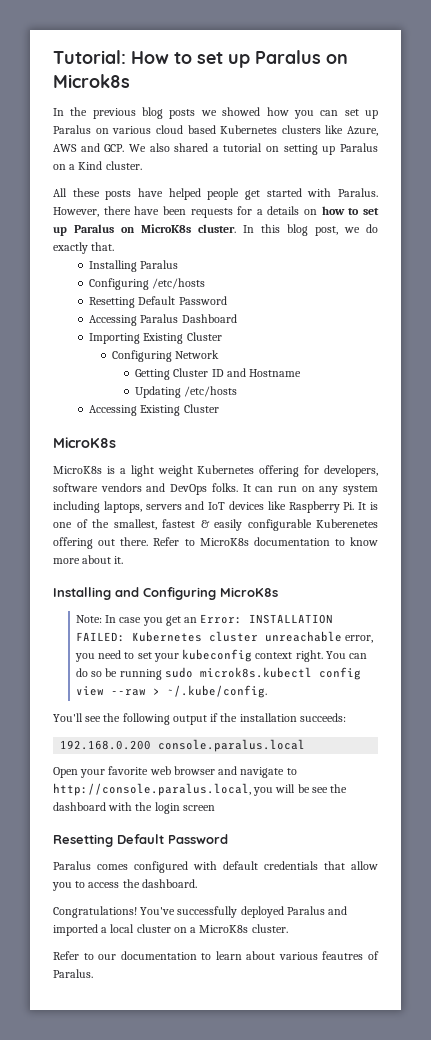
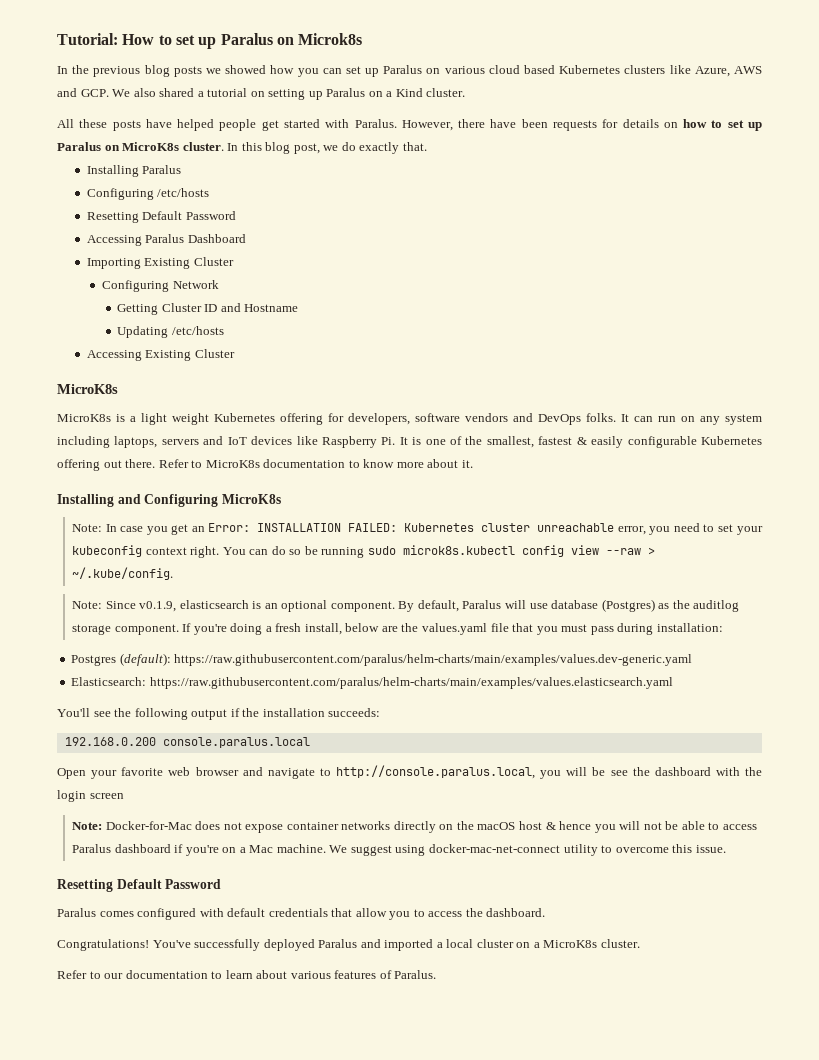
- However, there have been requests for a details on how to set up Paralus on MicroK8s cluster.
+ However, there have been requests for details on how to set up Paralus on MicroK8s cluster.
- It can run on any system including laptops, servers and IoT devices like Raspberry Pi. It is one of the smallest, fastest & easily configurable Kuberenetes offering out there.
+ It can run on any system including laptops, servers and IoT devices like Raspberry Pi. It is one of the smallest, fastest & easily configurable Kubernetes offering out there.
+ Note: Since v0.1.9, elasticsearch is an optional component. By default, Paralus will use database (Postgres) as the auditlog storage component. If you're doing a fresh install, below are the values.yaml file that you must pass during installation:
+ Postgres (default): https://raw.githubusercontent.com/paralus/helm-charts/main/examples/values.dev-generic.yaml
+ Elasticsearch: https://raw.githubusercontent.com/paralus/helm-charts/main/examples/values.elasticsearch.yaml
+ Note: Docker-for-Mac does not expose container networks directly on the macOS host & hence you will not be able to access Paralus dashboard if you're on a Mac machine. We suggest using docker-mac-net-connect utility to overcome this issue.
- Refer to our documentation to learn about various feautres of Paralus.
+ Refer to our documentation to learn about various features of Paralus.

